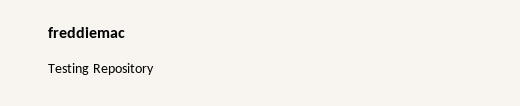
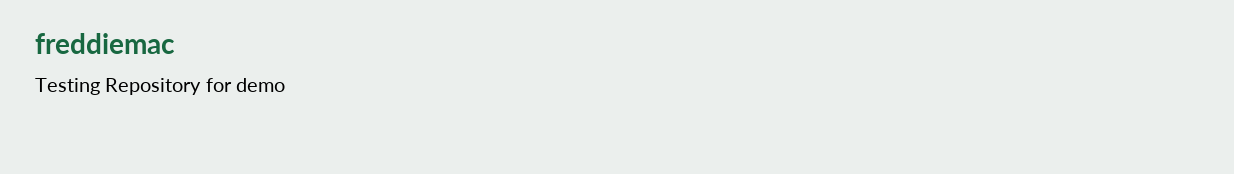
- Testing Repository
+ Testing Repository for demo

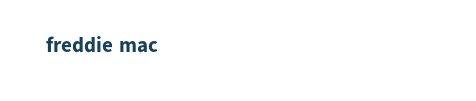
- freddiemac
- Testing Repository for demo
+ freddie mac

